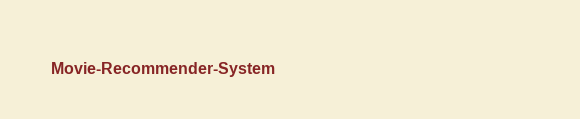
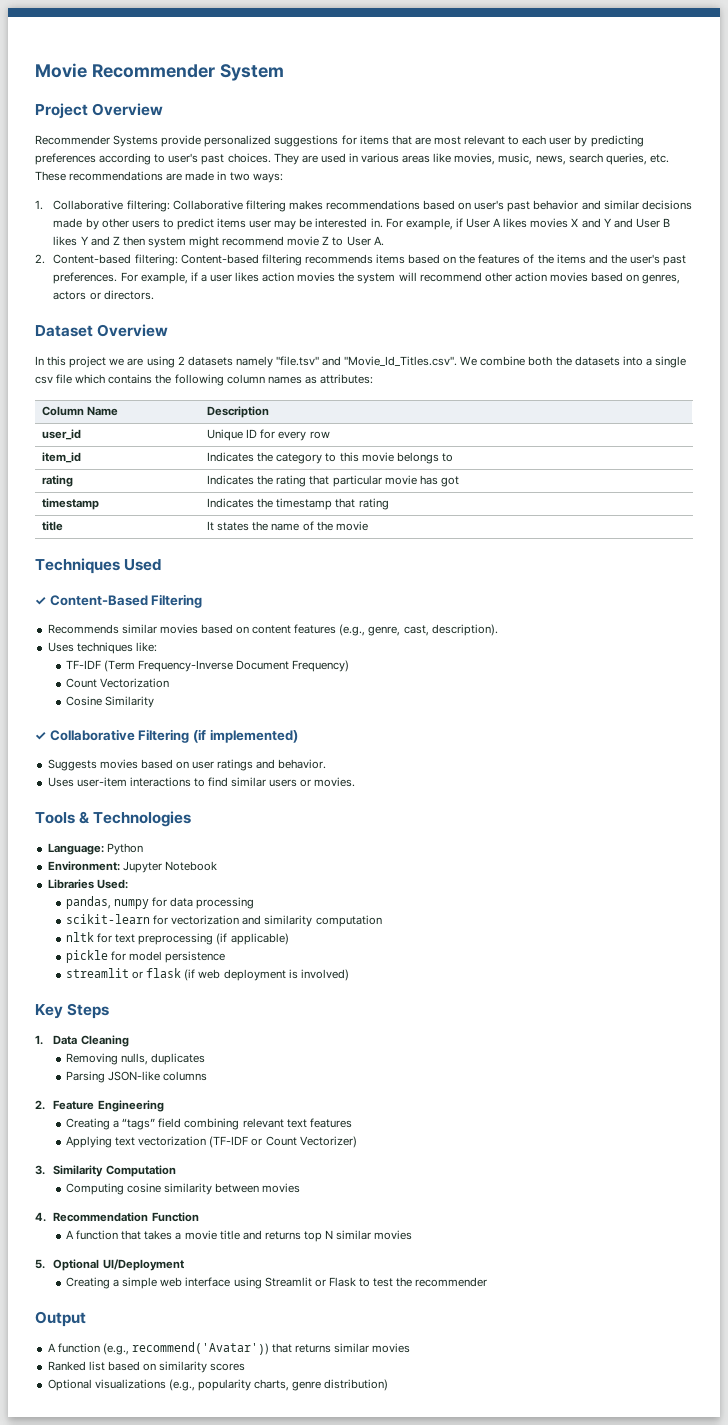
- Movie-Recommender-System
+ Movie Recommender System
+ Project Overview
+ Recommender Systems provide personalized suggestions for items that are most relevant to each user by predicting preferences according to user's past choices. They are used in various areas like movies, music, news, search queries, etc. These recommendations are made in two ways:
+ 1. Collaborative filtering: Collaborative filtering makes recommendations based on user's past behavior and similar decisions made by other users to predict items user may be interested in. For example, if User A likes movies X and Y and User B likes Y and Z then system might recommend movie Z to User A.
+ 2. Content-based filtering: Content-based filtering recommends items based on the features of the items and the user's past preferences. For example, if a user likes action movies the system will recommend other action movies based on genres, actors or directors.
+ Dataset Overview
+ In this project we are using 2 datasets namely "file.tsv" and "Movie_Id_Titles.csv". We combine both the datasets into a single csv file which contains the following column names as attributes:
+ Column Name | Description
+ user_id | Unique ID for every row
+ item_id | Indicates the category to this movie belongs to
+ rating | Indicates the rating that particular movie has got
+ timestamp | Indicates the timestamp that rating
+ title | It states the name of the movie
+ Techniques Used
+ ✓ Content-Based Filtering
+ Recommends similar movies based on content features (e.g., genre, cast, description).
+ Uses techniques like:
+ TF-IDF (Term Frequency-Inverse Document Frequency)
+ Count Vectorization
+ Cosine Similarity
+ ✓ Collaborative Filtering (if implemented)
+ Suggests movies based on user ratings and behavior.
+ Uses user-item interactions to find similar users or movies.
+ Tools & Technologies
+ Language: Python
+ Environment: Jupyter Notebook
+ Libraries Used:
+ pandas, numpy for data processing
+ scikit-learn for vectorization and similarity computation
+ nltk for text preprocessing (if applicable)
+ pickle for model persistence
+ streamlit or flask (if web deployment is involved)
+ Key Steps
+ 1. Data Cleaning
+ Removing nulls, duplicates
+ Parsing JSON-like columns
+ 2. Feature Engineering
+ Creating a “tags” field combining relevant text features
+ Applying text vectorization (TF-IDF or Count Vectorizer)
+ 3. Similarity Computation
+ Computing cosine similarity between movies
+ 4. Recommendation Function
+ A function that takes a movie title and returns top N similar movies
+ 5. Optional UI/Deployment
+ Creating a simple web interface using Streamlit or Flask to test the recommender
+ Output
+ A function (e.g., recommend('Avatar')) that returns similar movies
+ Ranked list based on similarity scores
+ Optional visualizations (e.g., popularity charts, genre distribution)

